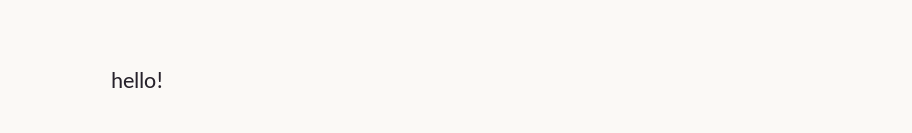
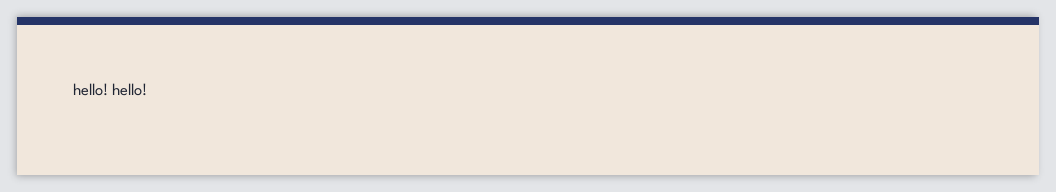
- hello!
+ hello! hello!

